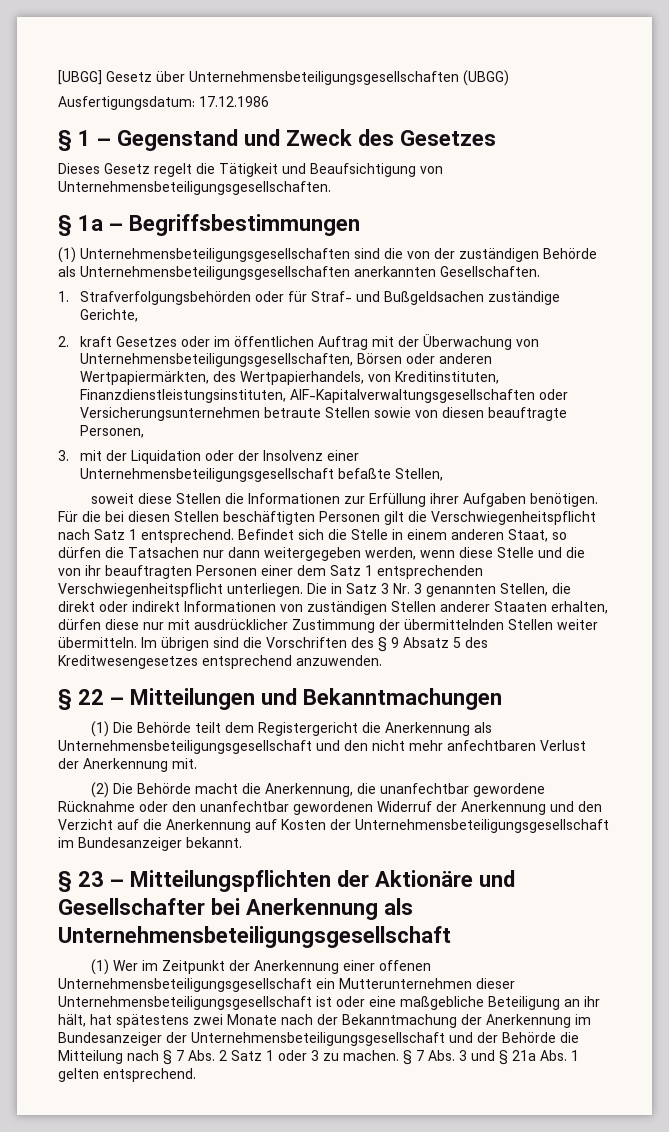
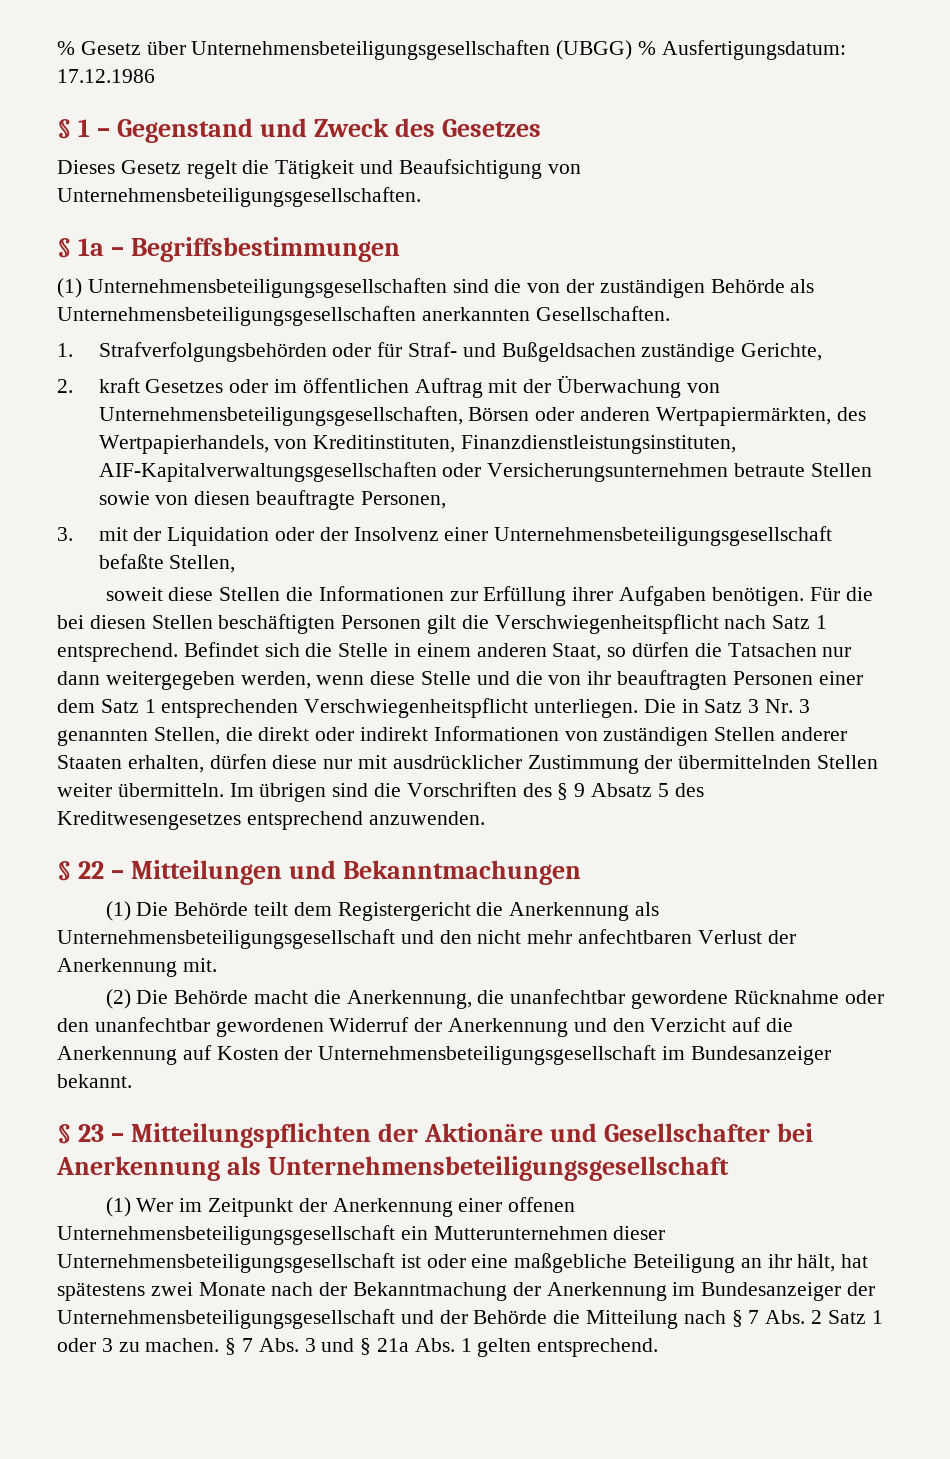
- [UBGG] Gesetz über Unternehmensbeteiligungsgesellschaften (UBGG)
- Ausfertigungsdatum: 17.12.1986
+ % Gesetz über Unternehmensbeteiligungsgesellschaften (UBGG) % Ausfertigungsdatum: 17.12.1986

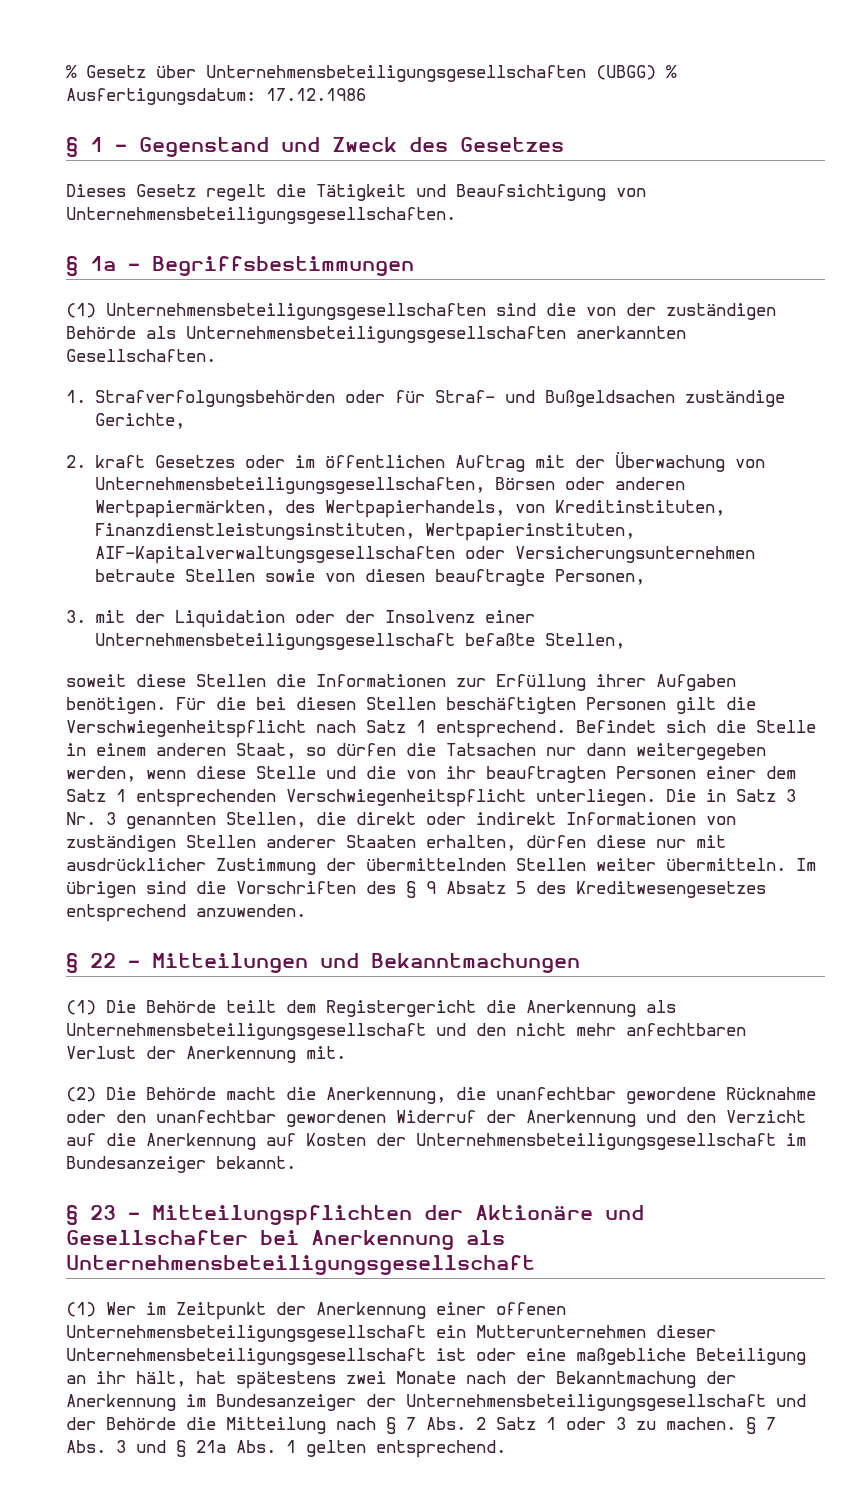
- 2. kraft Gesetzes oder im öffentlichen Auftrag mit der Überwachung von Unternehmensbeteiligungsgesellschaften, Börsen oder anderen Wertpapiermärkten, des Wertpapierhandels, von Kreditinstituten, Finanzdienstleistungsinstituten, AIF-Kapitalverwaltungsgesellschaften oder Versicherungsunternehmen betraute Stellen sowie von diesen beauftragte Personen,
+ 2. kraft Gesetzes oder im öffentlichen Auftrag mit der Überwachung von Unternehmensbeteiligungsgesellschaften, Börsen oder anderen Wertpapiermärkten, des Wertpapierhandels, von Kreditinstituten, Finanzdienstleistungsinstituten, Wertpapierinstituten, AIF-Kapitalverwaltungsgesellschaften oder Versicherungsunternehmen betraute Stellen sowie von diesen beauftragte Personen,

